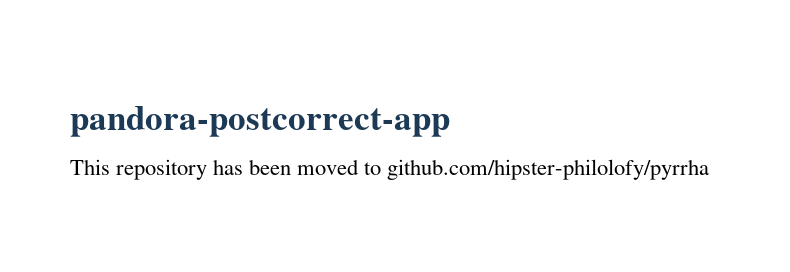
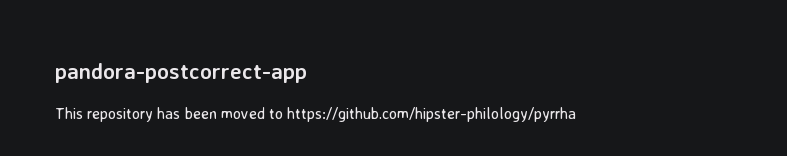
- This repository has been moved to github.com/hipster-philolofy/pyrrha
+ This repository has been moved to https://github.com/hipster-philology/pyrrha

